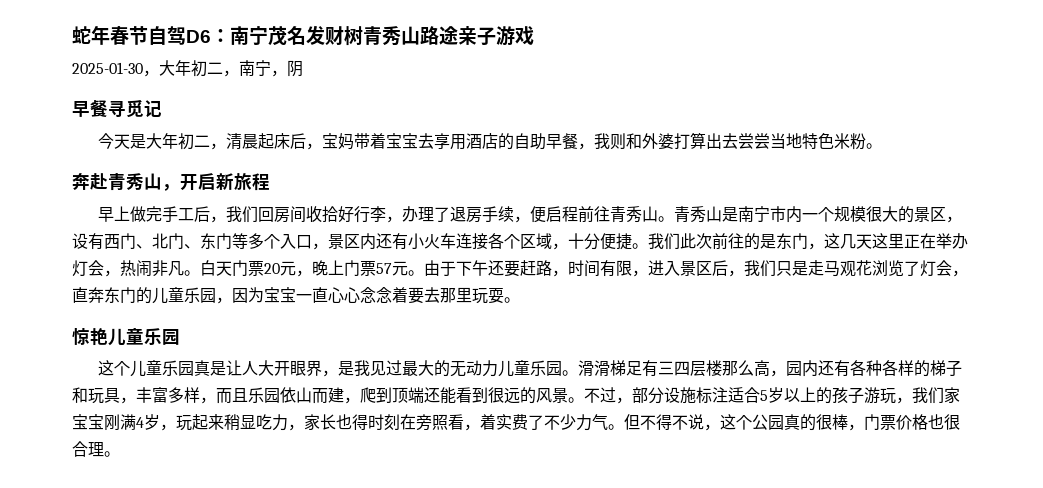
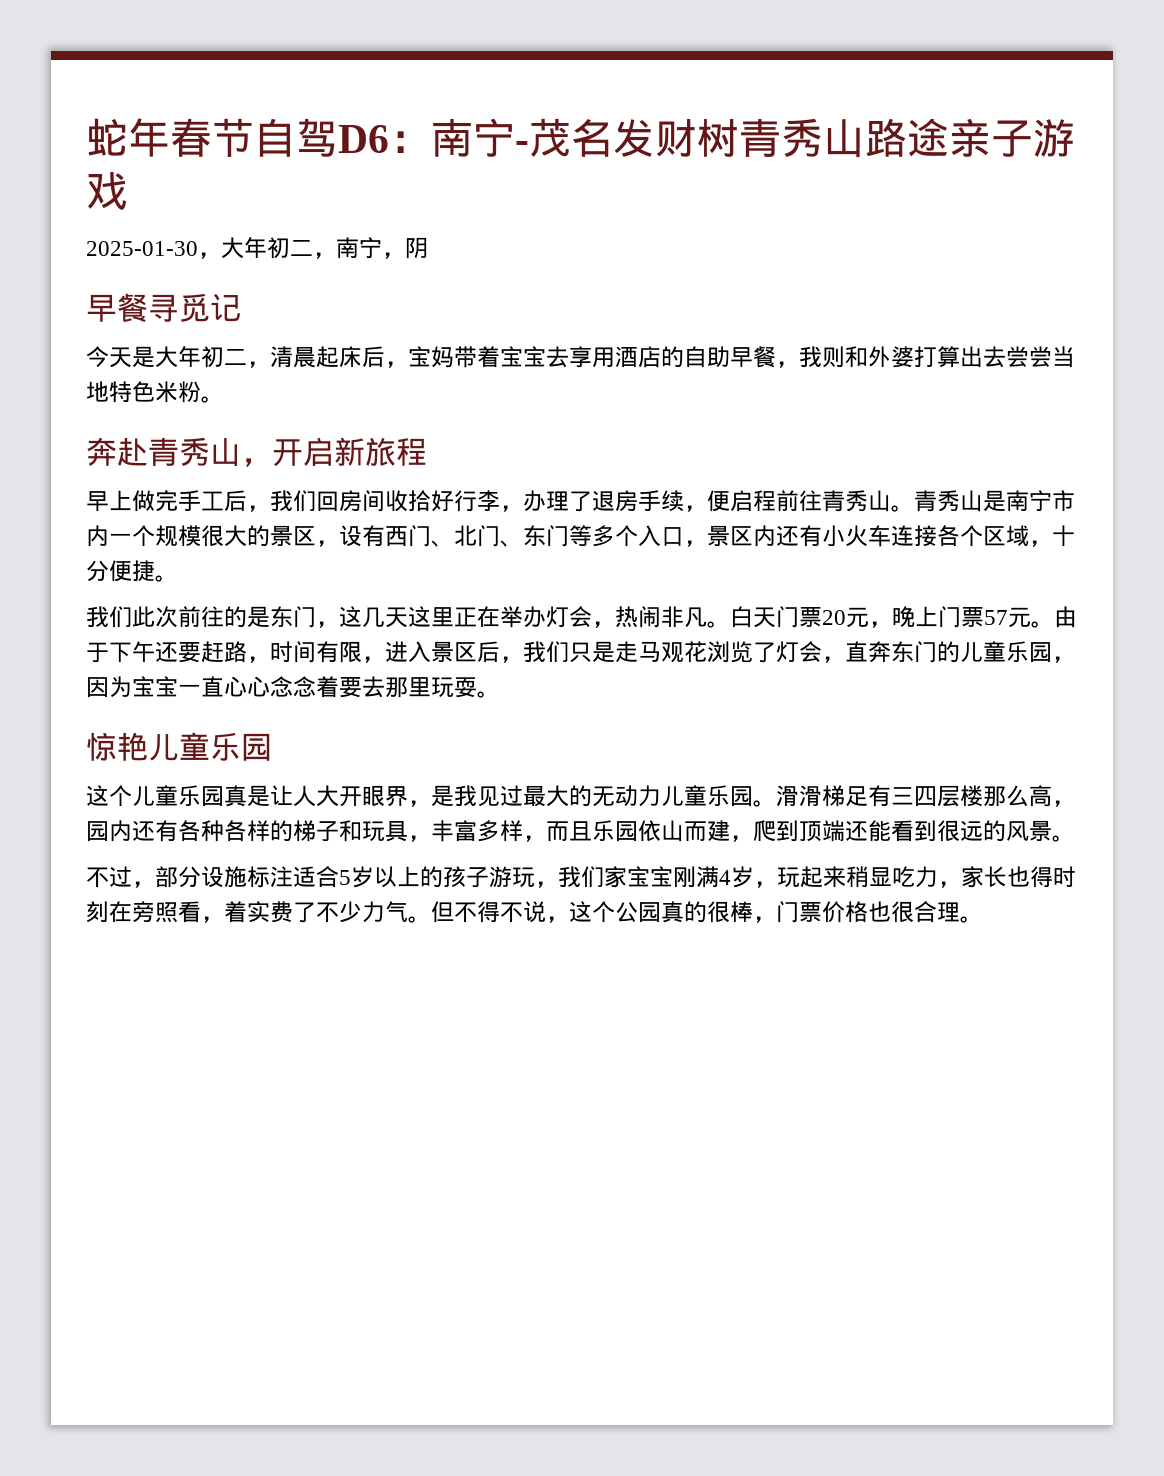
- 蛇年春节自驾D6：南宁茂名发财树青秀山路途亲子游戏
+ 蛇年春节自驾D6：南宁-茂名发财树青秀山路途亲子游戏
- 青秀山是南宁市内一个规模很大的景区，设有西门、北门、东门等多个入口，景区内还有小火车连接各个区域，十分便捷。我们此次前往的是东门，这几天这里正在举办灯会，热闹非凡。
+ 青秀山是南宁市内一个规模很大的景区，设有西门、北门、东门等多个入口，景区内还有小火车连接各个区域，十分便捷。
+ 我们此次前往的是东门，这几天这里正在举办灯会，热闹非凡。
- 滑滑梯足有三四层楼那么高，园内还有各种各样的梯子和玩具，丰富多样，而且乐园依山而建，爬到顶端还能看到很远的风景。不过，部分设施标注适合5岁以上的孩子游玩，我们家宝宝刚满4岁，玩起来稍显吃力，家长也得时刻在旁照看，着实费了不少力气。
+ 滑滑梯足有三四层楼那么高，园内还有各种各样的梯子和玩具，丰富多样，而且乐园依山而建，爬到顶端还能看到很远的风景。
+ 不过，部分设施标注适合5岁以上的孩子游玩，我们家宝宝刚满4岁，玩起来稍显吃力，家长也得时刻在旁照看，着实费了不少力气。

